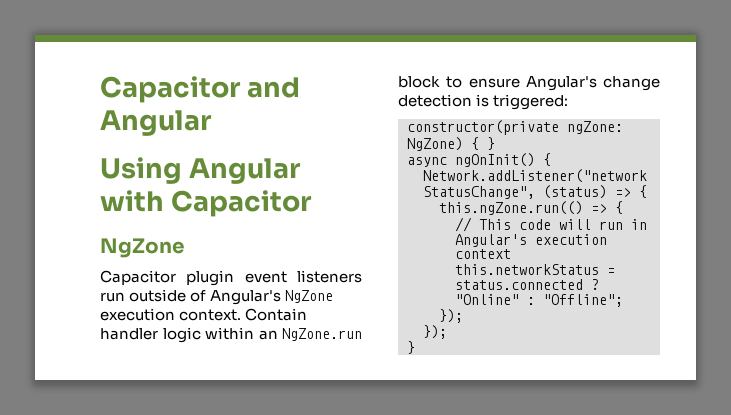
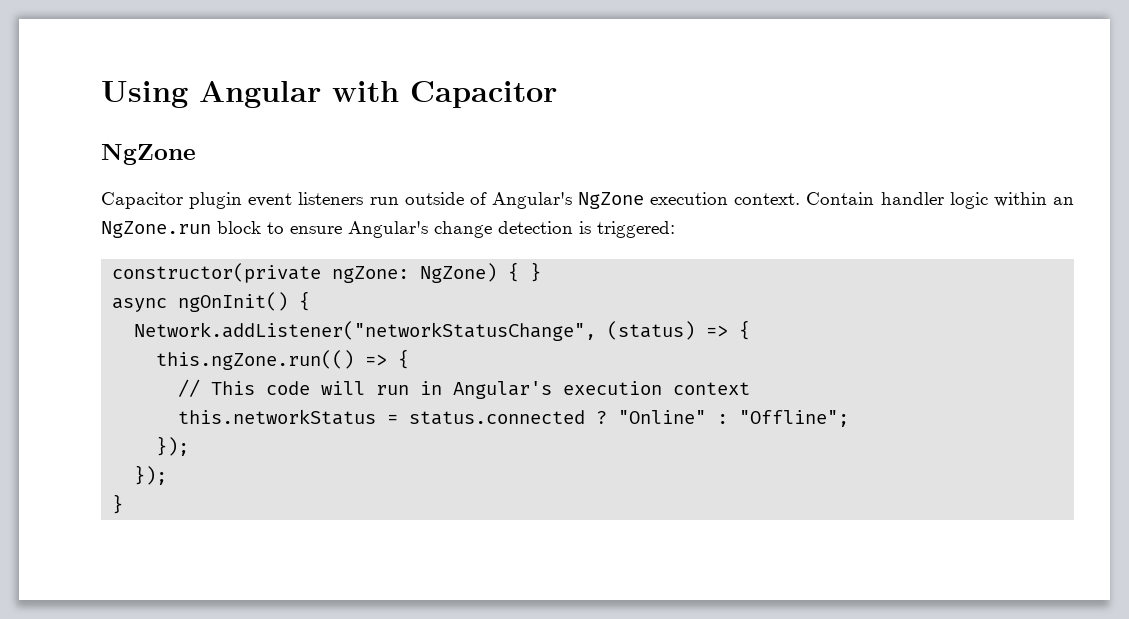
- Capacitor and Angular

